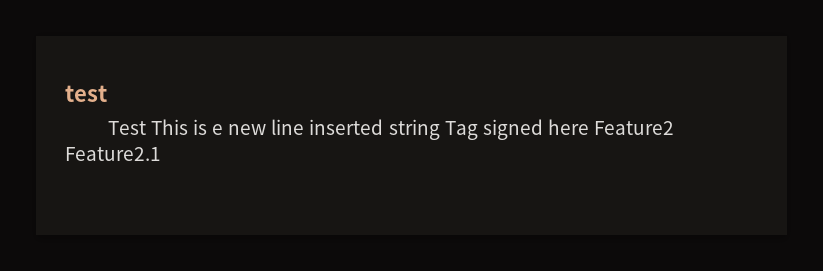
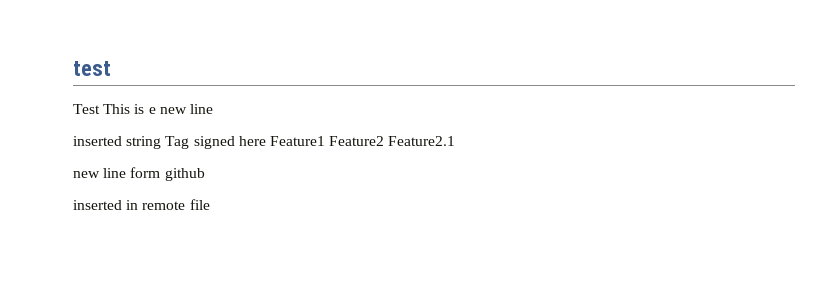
- Test This is e new line inserted string Tag signed here Feature2 Feature2.1
+ Test This is e new line
+ inserted string Tag signed here Feature1 Feature2 Feature2.1
+ new line form github
+ inserted in remote file

